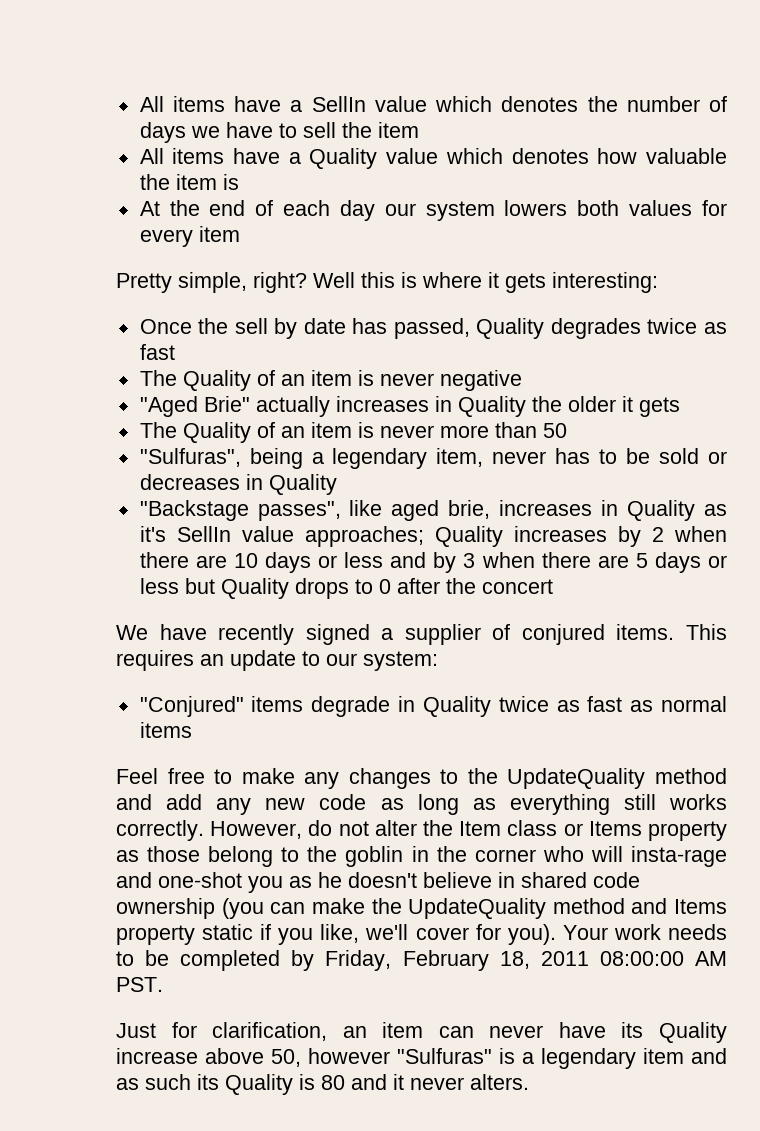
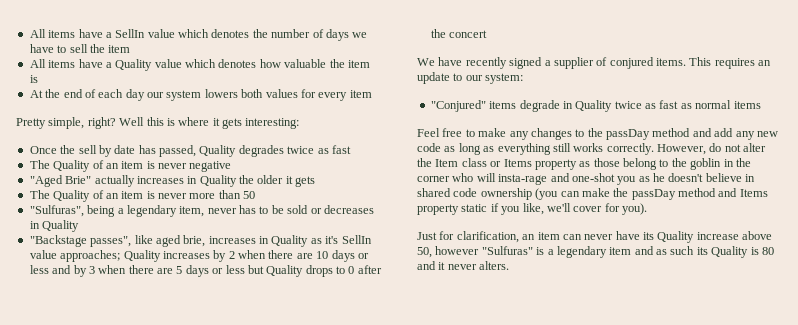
- Feel free to make any changes to the UpdateQuality method and add any new code as long as everything still works correctly.
+ Feel free to make any changes to the passDay method and add any new code as long as everything still works correctly.
- However, do not alter the Item class or Items property as those belong to the goblin in the corner who will insta-rage and one-shot you as he doesn't believe in shared code ownership (you can make the UpdateQuality method and Items property static if you like, we'll cover for you). Your work needs to be completed by Friday, February 18, 2011 08:00:00 AM PST.
+ However, do not alter the Item class or Items property as those belong to the goblin in the corner who will insta-rage and one-shot you as he doesn't believe in shared code ownership (you can make the passDay method and Items property static if you like, we'll cover for you).

